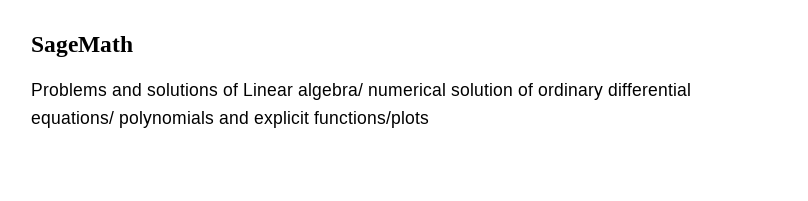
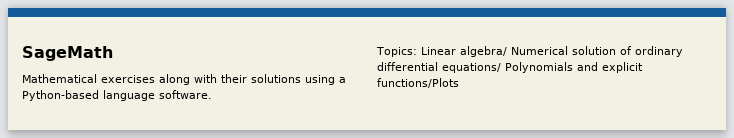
- Problems and solutions of Linear algebra/ numerical solution of ordinary differential equations/ polynomials and explicit functions/plots
+ Mathematical exercises along with their solutions using a Python-based language software.
+ Topics: Linear algebra/ Numerical solution of ordinary differential equations/ Polynomials and explicit functions/Plots

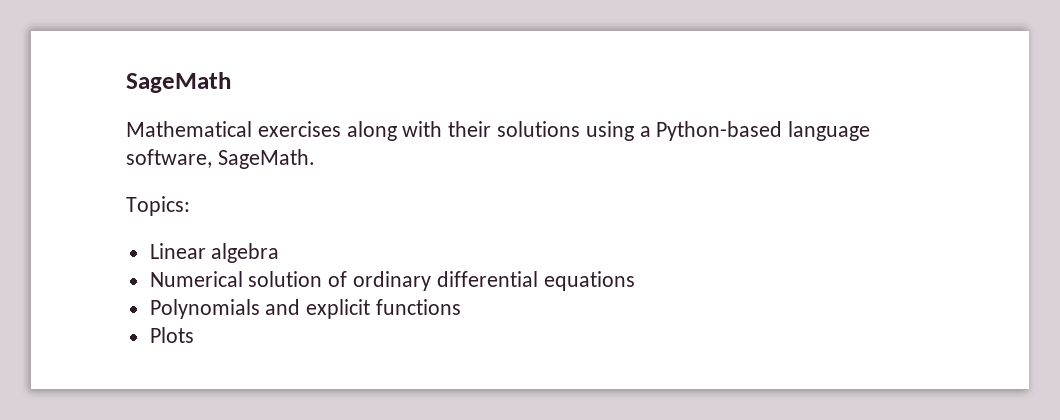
- Mathematical exercises along with their solutions using a Python-based language software.
+ Mathematical exercises along with their solutions using a Python-based language software, SageMath.
- Topics: Linear algebra/ Numerical solution of ordinary differential equations/ Polynomials and explicit functions/Plots
+ Topics:
+ Linear algebra
+ Numerical solution of ordinary differential equations
+ Polynomials and explicit functions
+ Plots

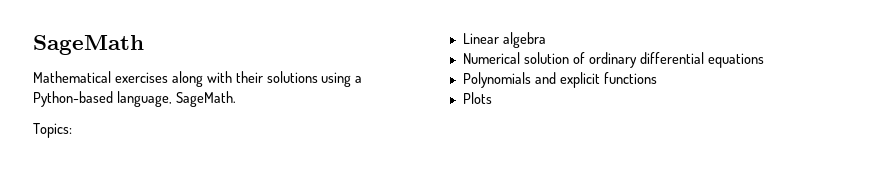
- Mathematical exercises along with their solutions using a Python-based language software, SageMath.
+ Mathematical exercises along with their solutions using a Python-based language, SageMath.

